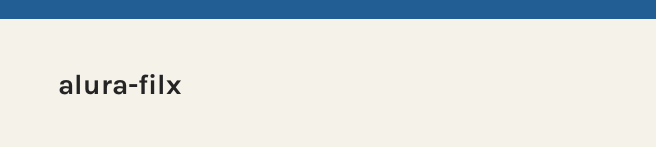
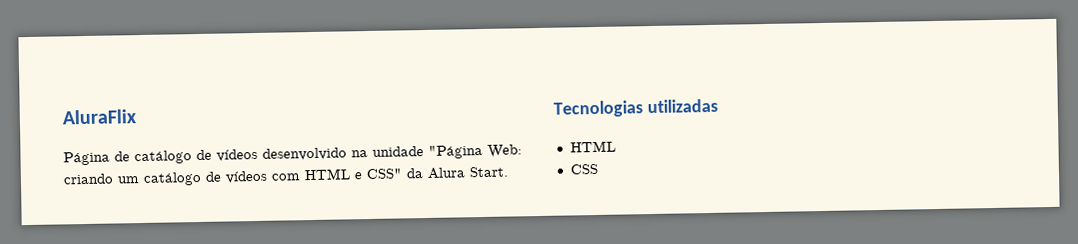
- alura-filx
+ AluraFlix
+ Página de catálogo de vídeos desenvolvido na unidade "Página Web: criando um catálogo de vídeos com HTML e CSS" da Alura Start.
+ Tecnologias utilizadas
+ HTML
+ CSS

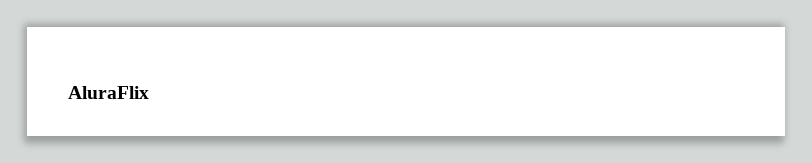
- Página de catálogo de vídeos desenvolvido na unidade "Página Web: criando um catálogo de vídeos com HTML e CSS" da Alura Start.
- Tecnologias utilizadas
- HTML
- CSS

